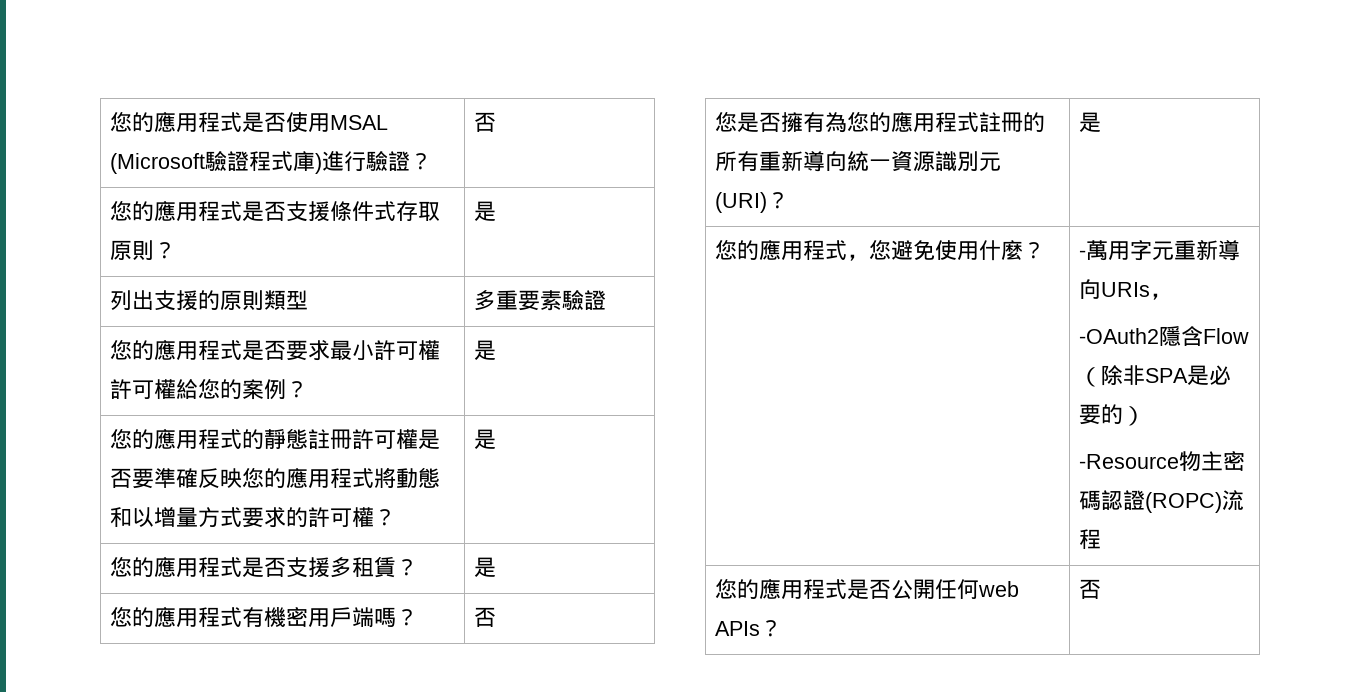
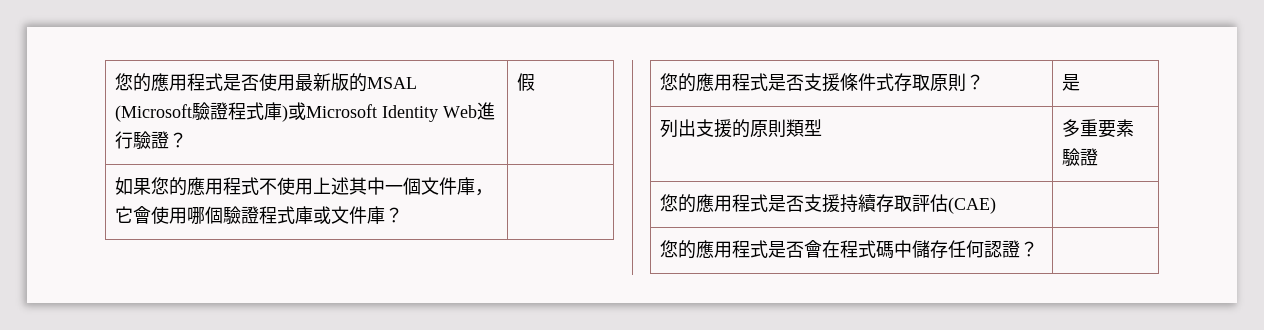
- 您的應用程式是否使用MSAL (Microsoft驗證程式庫)進行驗證？ | 否
+ 您的應用程式是否使用最新版的MSAL (Microsoft驗證程式庫)或Microsoft Identity Web進行驗證？ | 假
+ 如果您的應用程式不使用上述其中一個文件庫，它會使用哪個驗證程式庫或文件庫？ |
- 您的應用程式是否要求最小許可權許可權給您的案例？ | 是
- 您的應用程式的靜態註冊許可權是否要準確反映您的應用程式將動態和以增量方式要求的許可權？ | 是
- 您的應用程式是否支援多租賃？ | 是
- 您的應用程式有機密用戶端嗎？ | 否
- 您是否擁有為您的應用程式註冊的所有重新導向統一資源識別元(URI)？ | 是
- 您的應用程式，您避免使用什麼？ | -萬用字元重新導向URIs，
- -OAuth2隱含Flow（除非SPA是必要的）
- -Resource物主密碼認證(ROPC)流程
- 您的應用程式是否公開任何web APIs？ | 否
+ 您的應用程式是否支援持續存取評估(CAE) |
+ 您的應用程式是否會在程式碼中儲存任何認證？ |

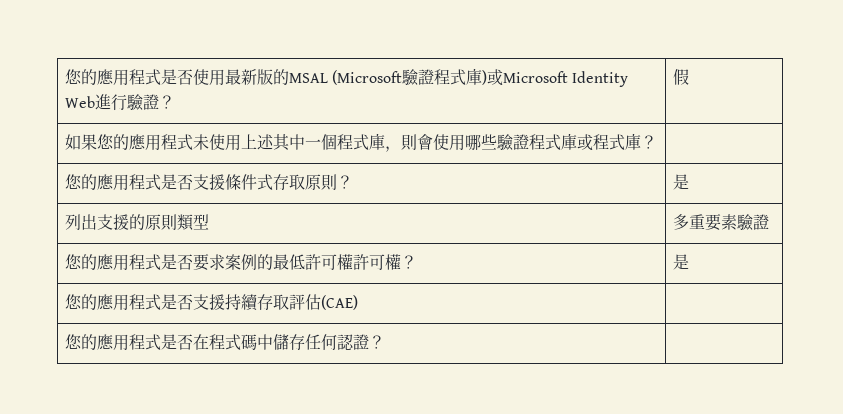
- 如果您的應用程式不使用上述其中一個文件庫，它會使用哪個驗證程式庫或文件庫？ |
+ 如果您的應用程式未使用上述其中一個程式庫，則會使用哪些驗證程式庫或程式庫？ |
+ 您的應用程式是否要求案例的最低許可權許可權？ | 是
- 您的應用程式是否會在程式碼中儲存任何認證？ |
+ 您的應用程式是否在程式碼中儲存任何認證？ |

